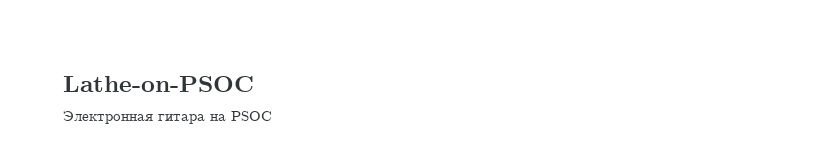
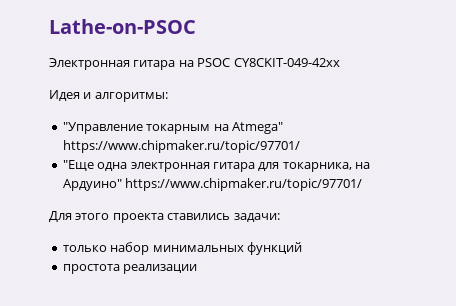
- Электронная гитара на PSOC
+ Электронная гитара на PSOC CY8CKIT-049-42xx
+ Идея и алгоритмы:
+ "Управление токарным на Atmega" https://www.chipmaker.ru/topic/97701/
+ "Еще одна электронная гитара для токарника, на Ардуино" https://www.chipmaker.ru/topic/97701/
+ Для этого проекта ставились задачи:
+ только набор минимальных функций
+ простота реализации

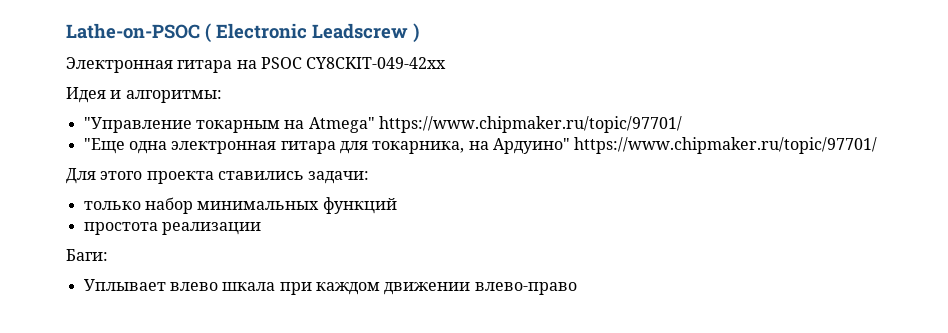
- Lathe-on-PSOC
+ Lathe-on-PSOC ( Electronic Leadscrew )
+ Баги:
+ Уплывает влево шкала при каждом движении влево-право

